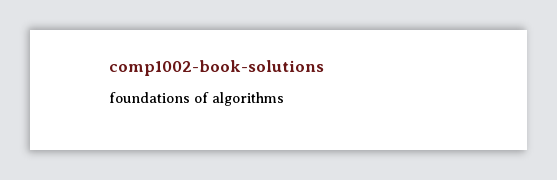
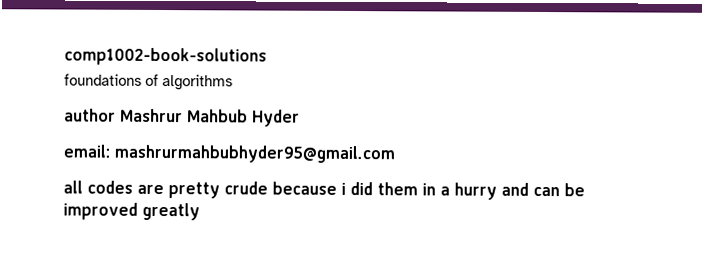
+ author Mashrur Mahbub Hyder
+ email: mashrurmahbubhyder95@gmail.com
+ all codes are pretty crude because i did them in a hurry and can be improved greatly

